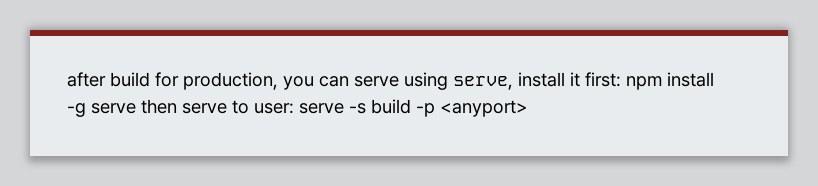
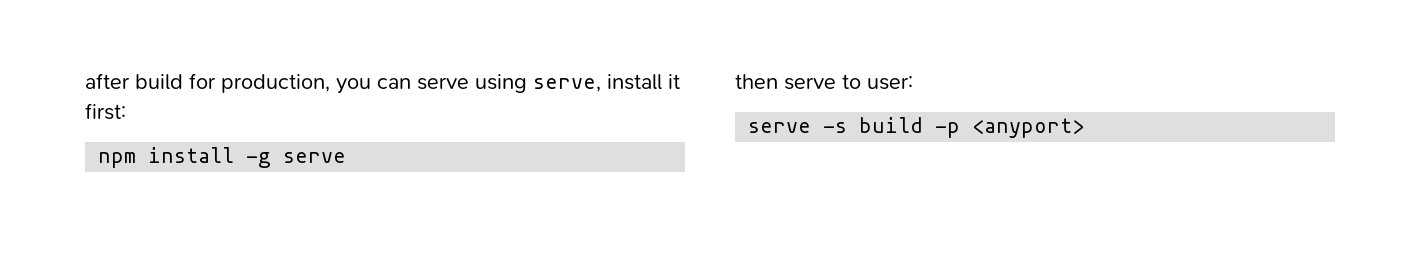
- after build for production, you can serve using serve, install it first: npm install -g serve then serve to user: serve -s build -p <anyport>
+ after build for production, you can serve using serve, install it first:
+ npm install -g serve
+ then serve to user:
+ serve -s build -p <anyport>

